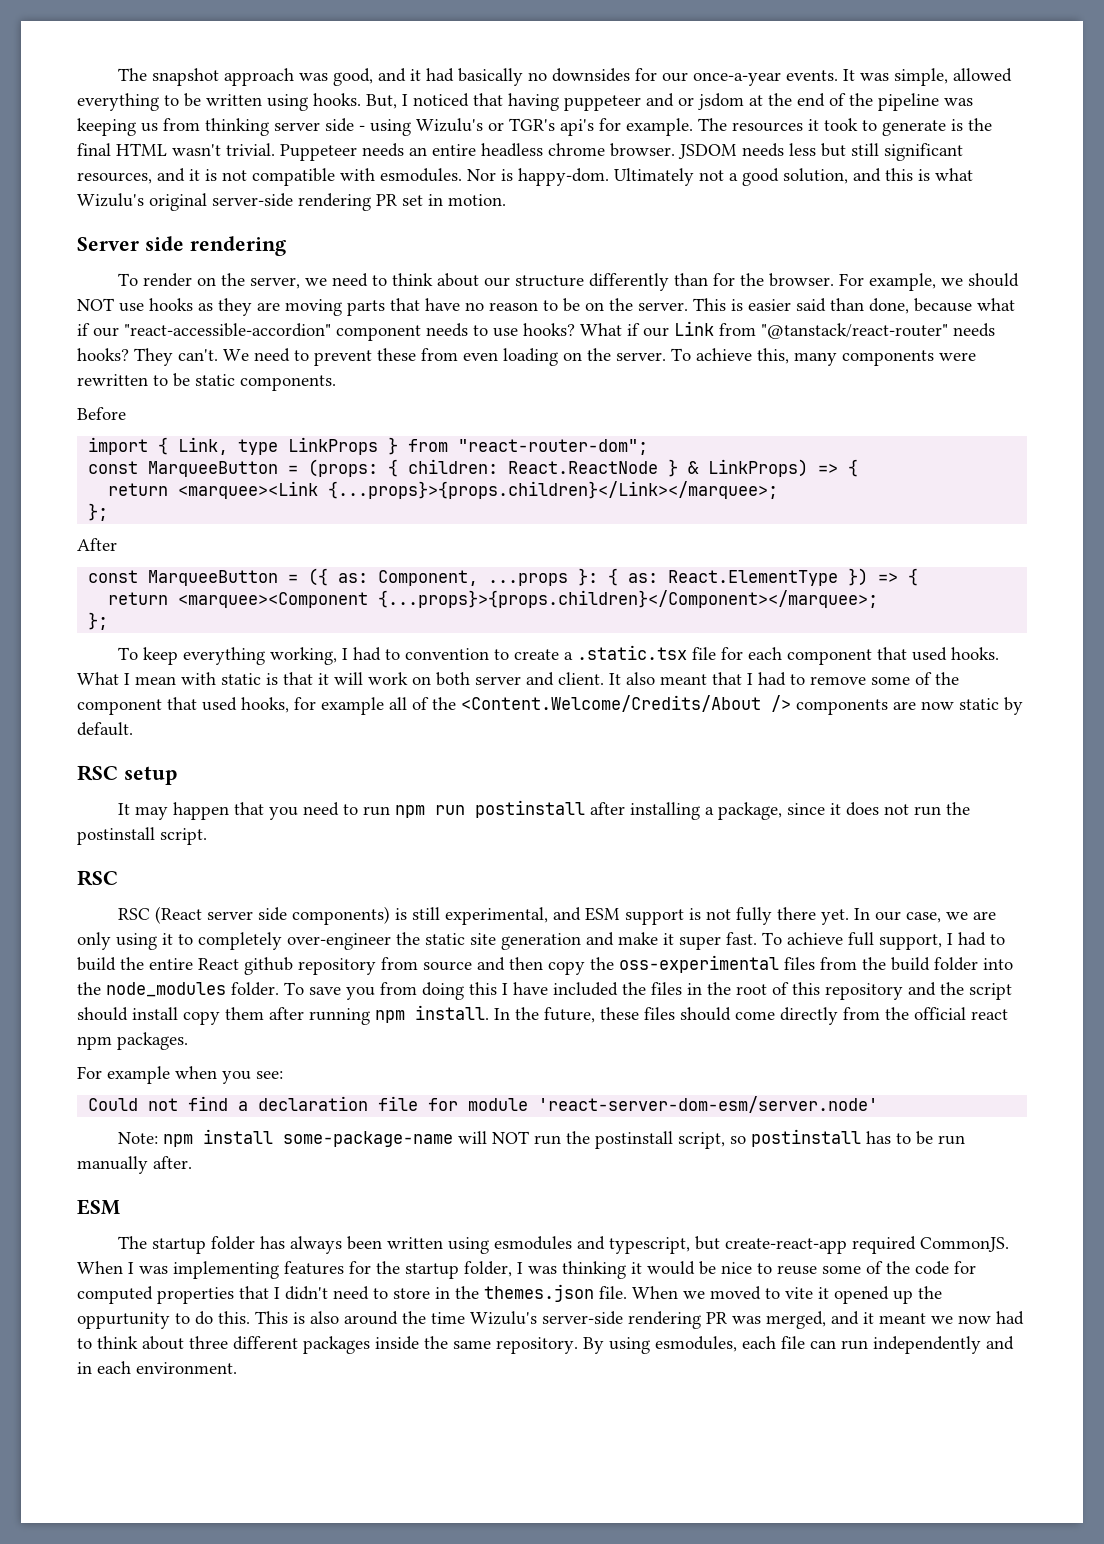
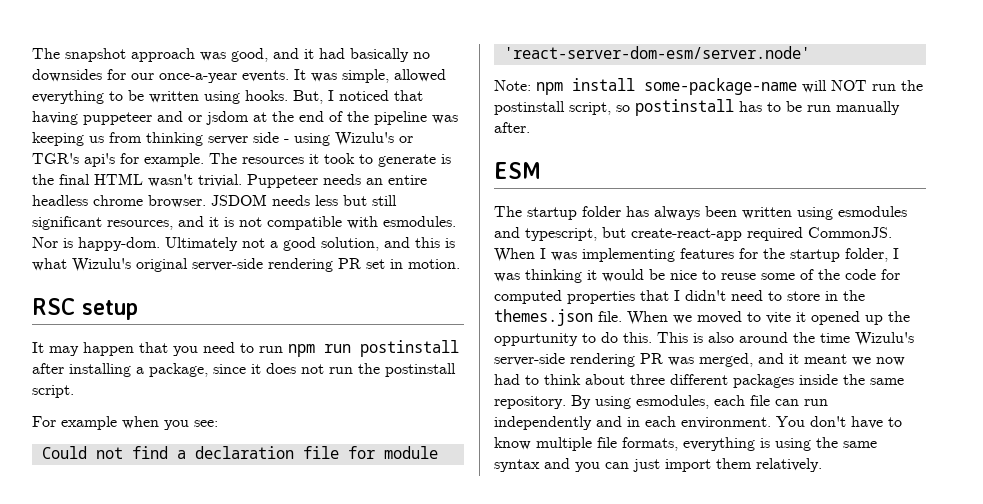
- Server side rendering
- To render on the server, we need to think about our structure differently than for the browser. For example, we should NOT use hooks as they are moving parts that have no reason to be on the server. This is easier said than done, because what if our "react-accessible-accordion" component needs to use hooks? What if our Link from "@tanstack/react-router" needs hooks? They can't. We need to prevent these from even loading on the server. To achieve this, many components were rewritten to be static components.
- Before
- import { Link, type LinkProps } from "react-router-dom";
- const MarqueeButton = (props: { children: React.ReactNode } & LinkProps) => {
- return <marquee><Link {...props}>{props.children}</Link></marquee>;
- };
- After
- const MarqueeButton = ({ as: Component, ...props }: { as: React.ElementType }) => {
- return <marquee><Component {...props}>{props.children}</Component></marquee>;
- };
- To keep everything working, I had to convention to create a .static.tsx file for each component that used hooks. What I mean with static is that it will work on both server and client. It also meant that I had to remove some of the component that used hooks, for example all of the <Content.Welcome/Credits/About /> components are now static by default.
  It may happen that you need to run npm run postinstall after installing a package, since it does not run the postinstall script.
- RSC
- RSC (React server side components) is still experimental, and ESM support is not fully there yet. In our case, we are only using it to completely over-engineer the static site generation and make it super fast. To achieve full support, I had to build the entire React github repository from source and then copy the oss-experimental files from the build folder into the node_modules folder. To save you from doing this I have included the files in the root of this repository and the script should install copy them after running npm install. In the future, these files should come directly from the official react npm packages.
+ You don't have to know multiple file formats, everything is using the same syntax and you can just import them relatively.

